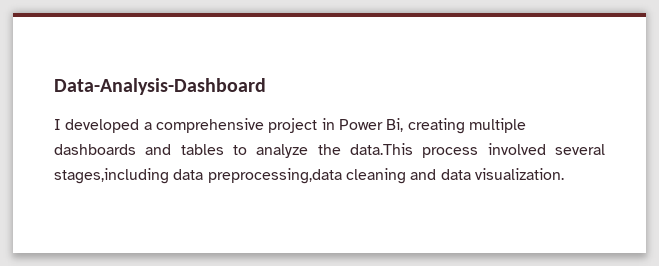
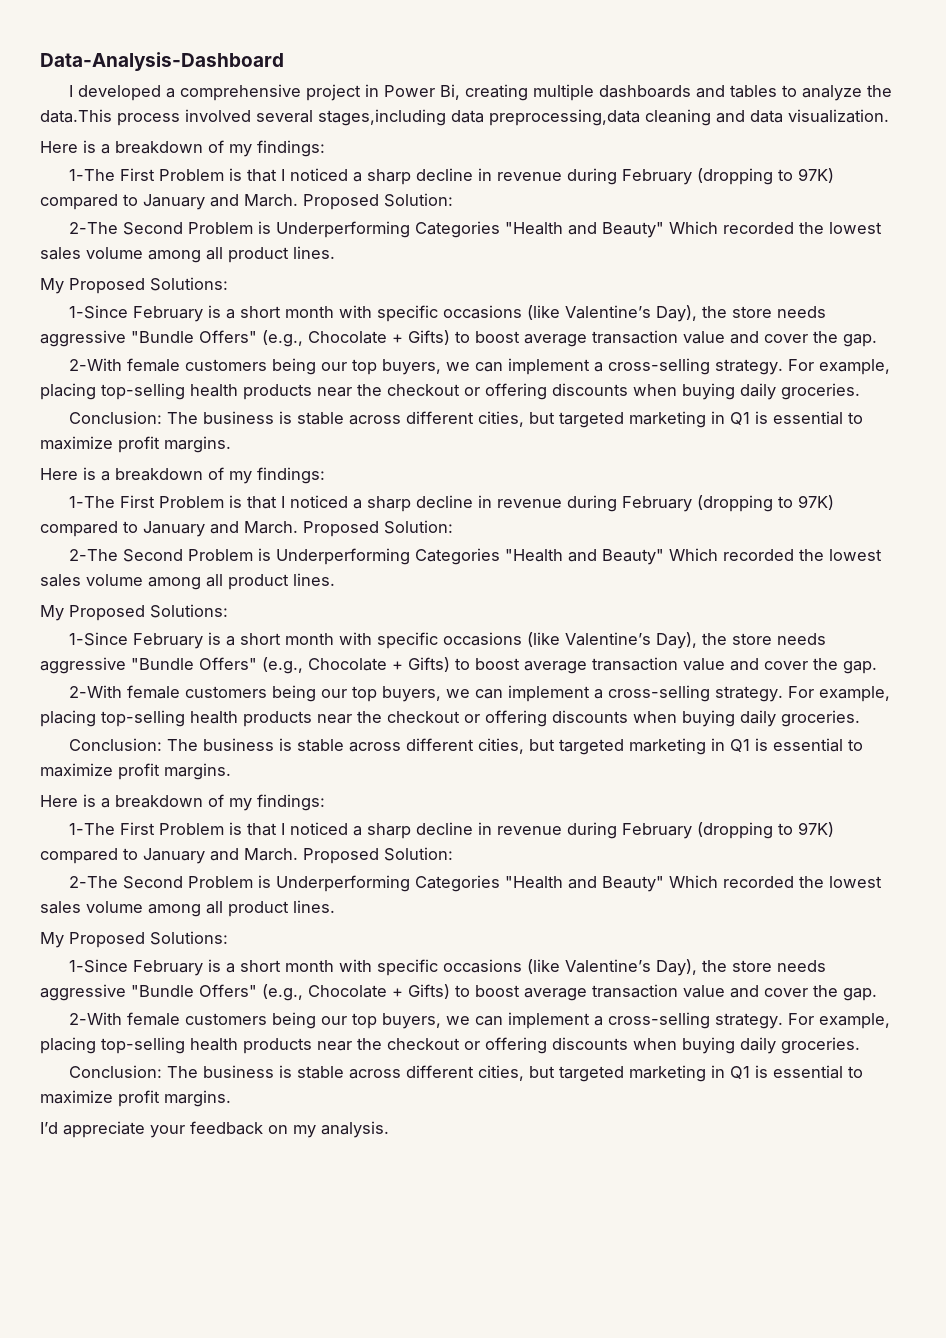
  I developed a comprehensive project in Power Bi, creating multiple dashboards and tables to analyze the data.This process involved several stages,including data preprocessing,data cleaning and data visualization.
+ Here is a breakdown of my findings:
+ 1-The First Problem is that I noticed a sharp decline in revenue during February (dropping to 97K) compared to January and March. Proposed Solution:
+ 2-The Second Problem is Underperforming Categories "Health and Beauty" Which recorded the lowest sales volume among all product lines.
+ My Proposed Solutions:
+ 1-Since February is a short month with specific occasions (like Valentine’s Day), the store needs aggressive "Bundle Offers" (e.g., Chocolate + Gifts) to boost average transaction value and cover the gap.
+ 2-With female customers being our top buyers, we can implement a cross-selling strategy. For example, placing top-selling health products near the checkout or offering discounts when buying daily groceries.
+ Conclusion: The business is stable across different cities, but targeted marketing in Q1 is essential to maximize profit margins.
+ Here is a breakdown of my findings:
+ 1-The First Problem is that I noticed a sharp decline in revenue during February (dropping to 97K) compared to January and March. Proposed Solution:
+ 2-The Second Problem is Underperforming Categories "Health and Beauty" Which recorded the lowest sales volume among all product lines.
+ My Proposed Solutions:
+ 1-Since February is a short month with specific occasions (like Valentine’s Day), the store needs aggressive "Bundle Offers" (e.g., Chocolate + Gifts) to boost average transaction value and cover the gap.
+ 2-With female customers being our top buyers, we can implement a cross-selling strategy. For example, placing top-selling health products near the checkout or offering discounts when buying daily groceries.
+ Conclusion: The business is stable across different cities, but targeted marketing in Q1 is essential to maximize profit margins.
+ Here is a breakdown of my findings:
+ 1-The First Problem is that I noticed a sharp decline in revenue during February (dropping to 97K) compared to January and March. Proposed Solution:
+ 2-The Second Problem is Underperforming Categories "Health and Beauty" Which recorded the lowest sales volume among all product lines.
+ My Proposed Solutions:
+ 1-Since February is a short month with specific occasions (like Valentine’s Day), the store needs aggressive "Bundle Offers" (e.g., Chocolate + Gifts) to boost average transaction value and cover the gap.
+ 2-With female customers being our top buyers, we can implement a cross-selling strategy. For example, placing top-selling health products near the checkout or offering discounts when buying daily groceries.
+ Conclusion: The business is stable across different cities, but targeted marketing in Q1 is essential to maximize profit margins.
+ I’d appreciate your feedback on my analysis.

